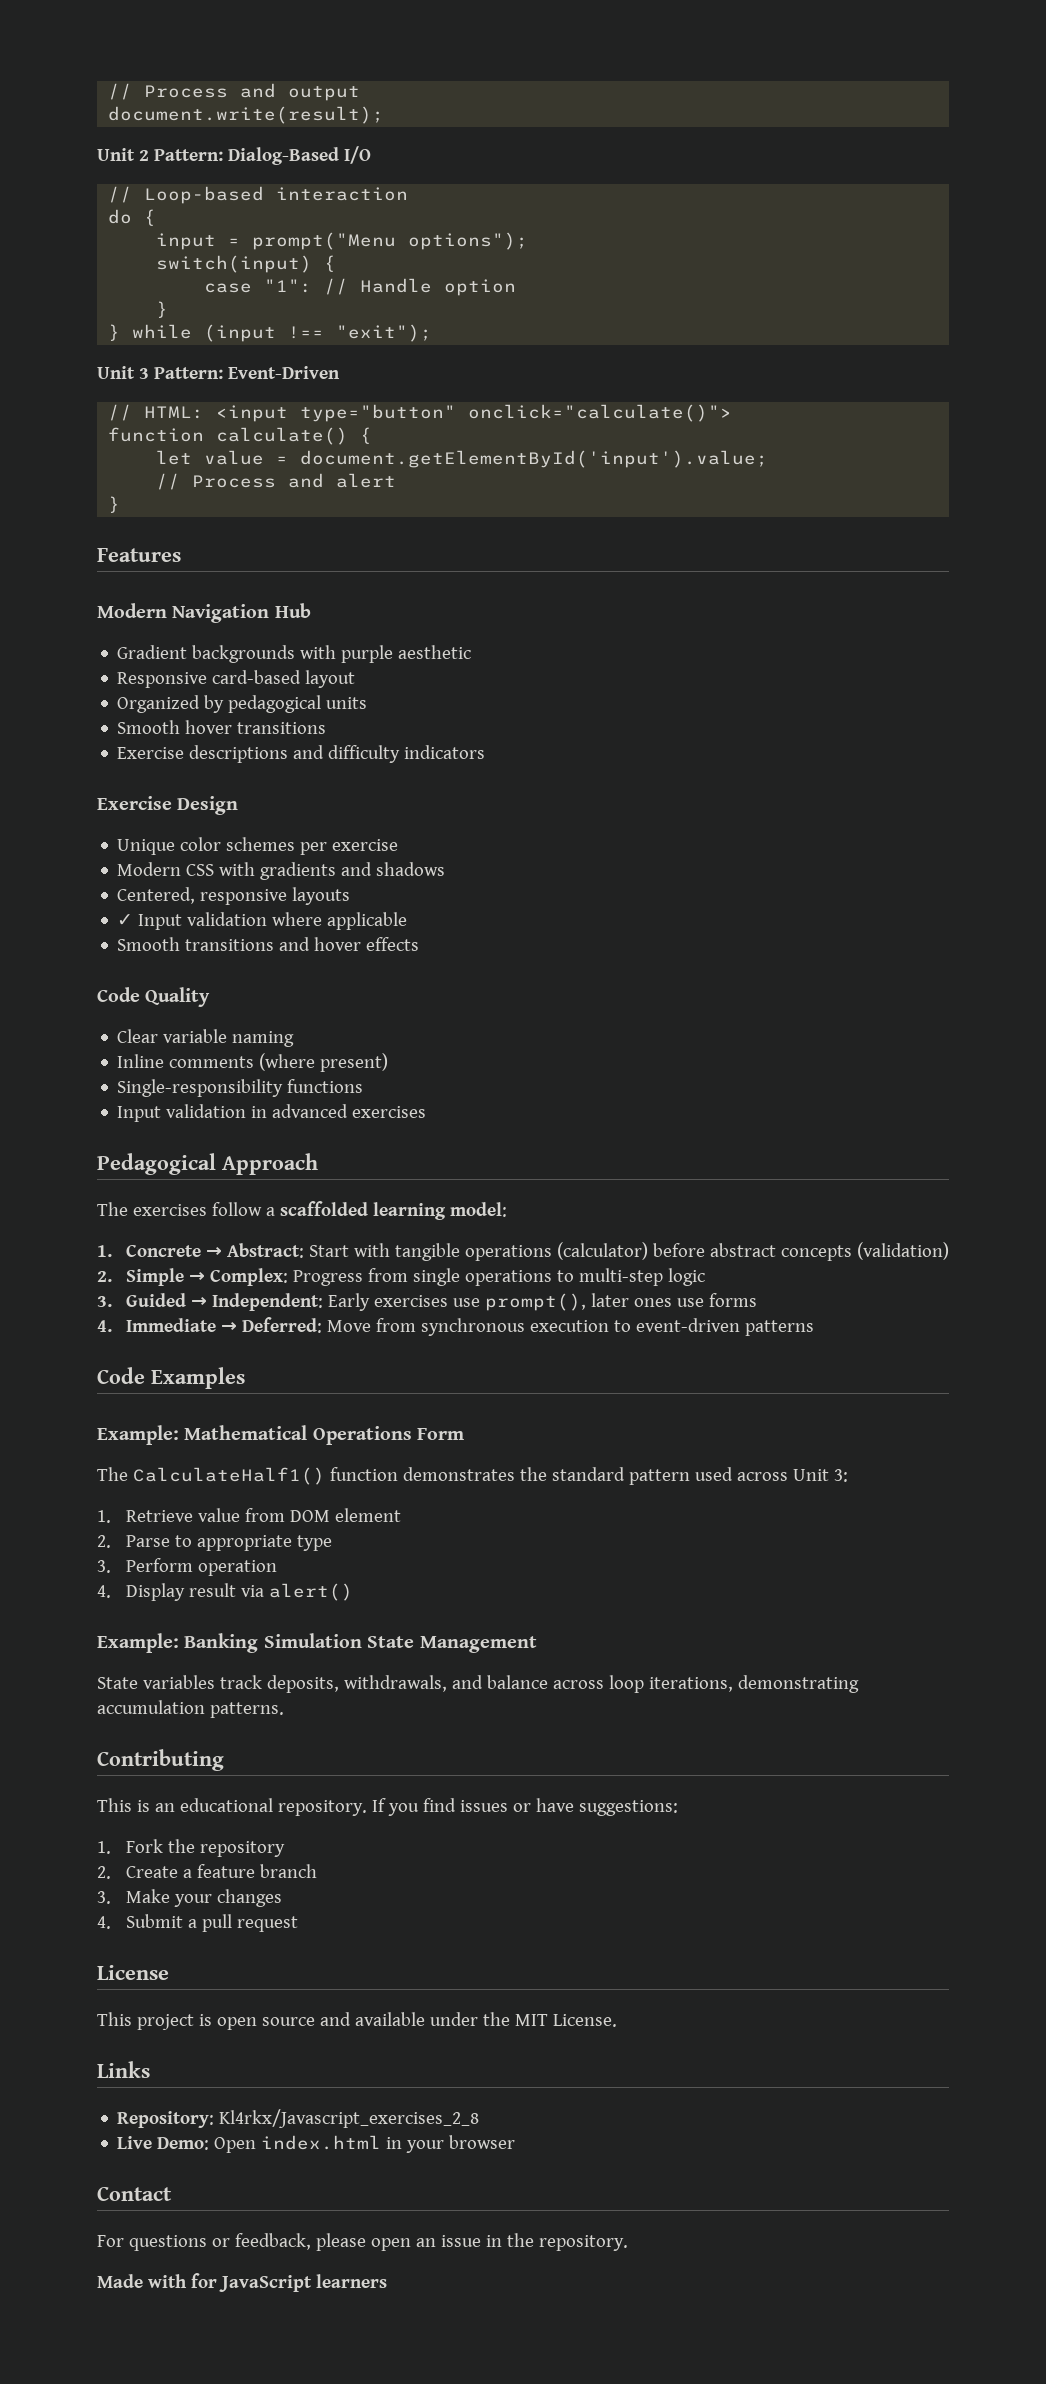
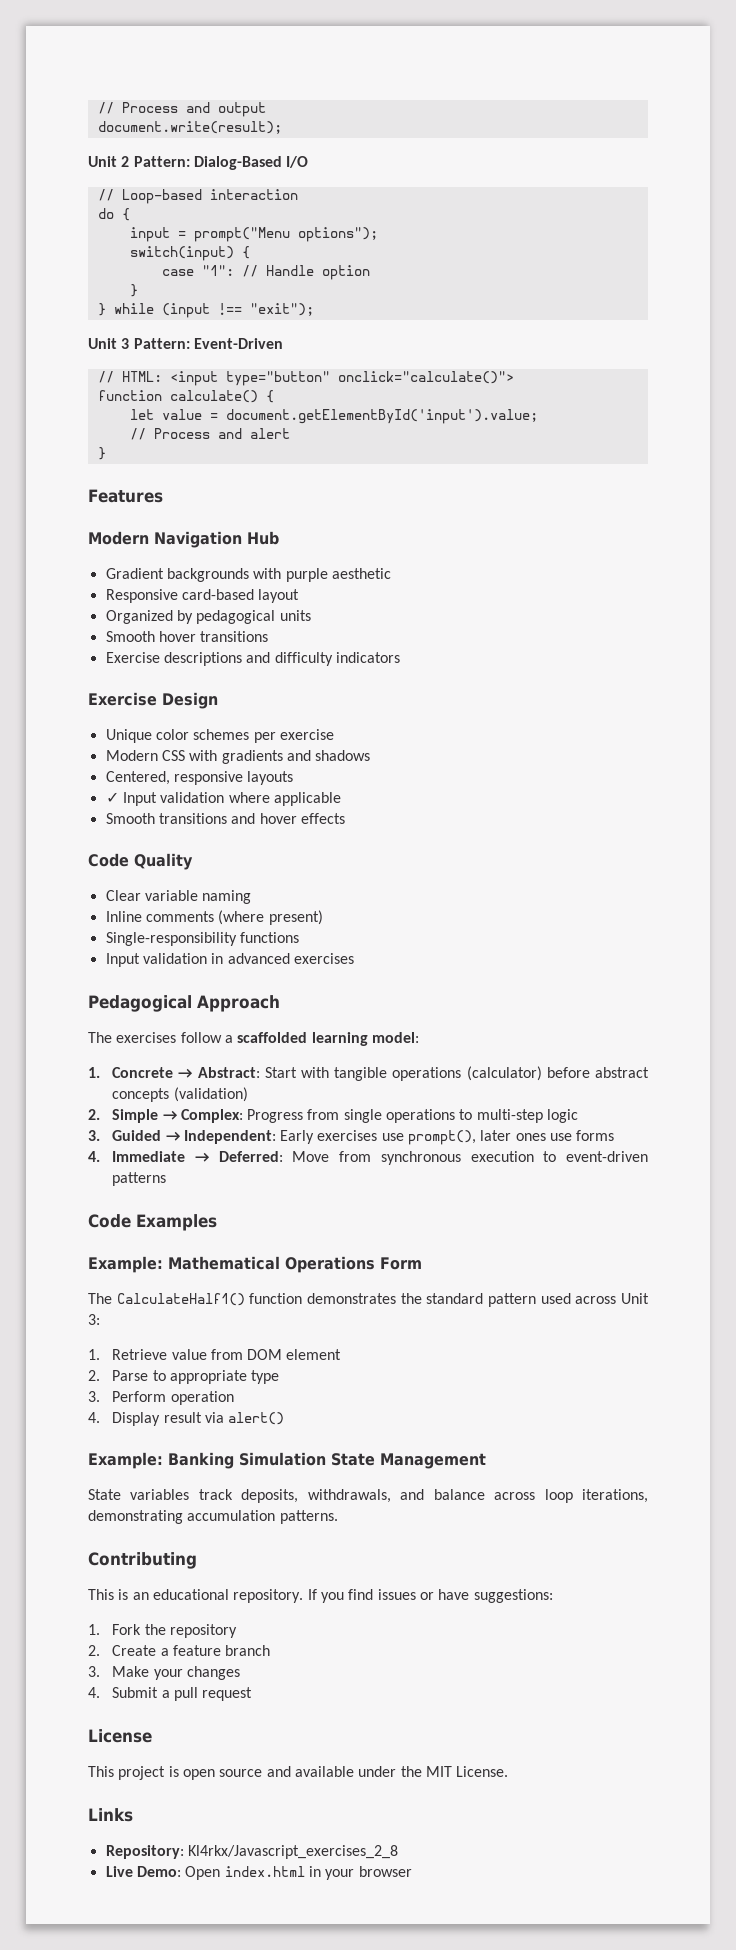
- Contact
- For questions or feedback, please open an issue in the repository.
- Made with for JavaScript learners

